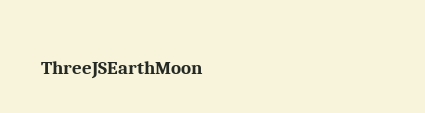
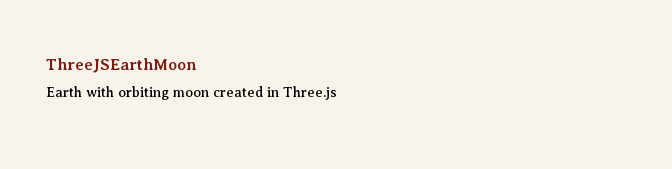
+ Earth with orbiting moon created in Three.js

